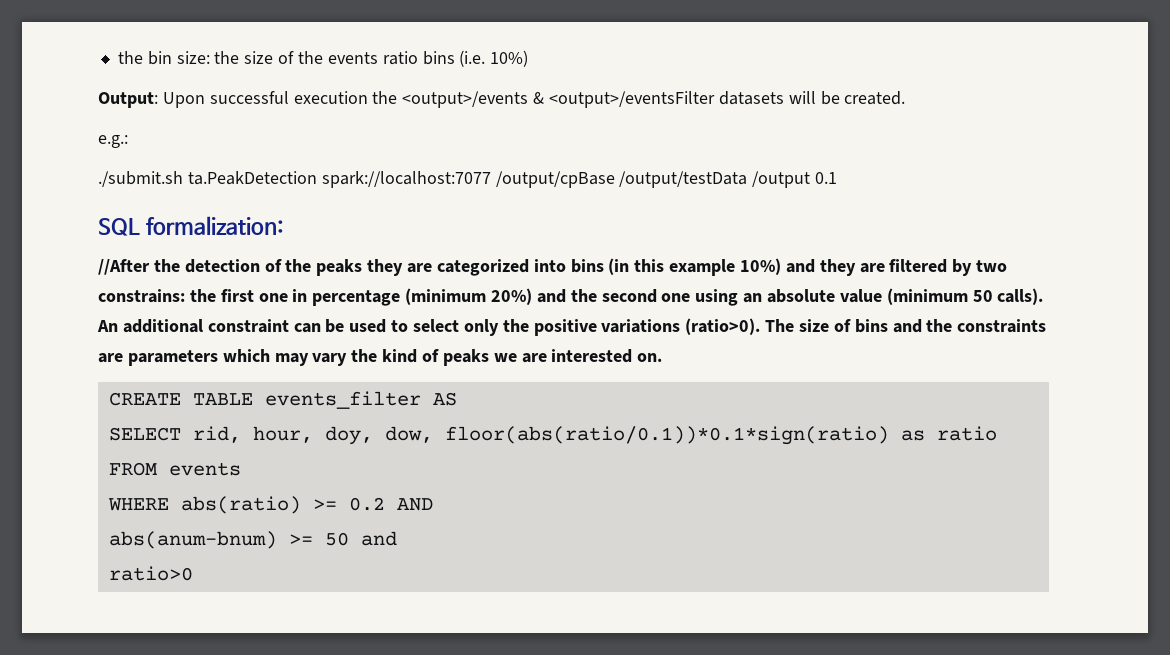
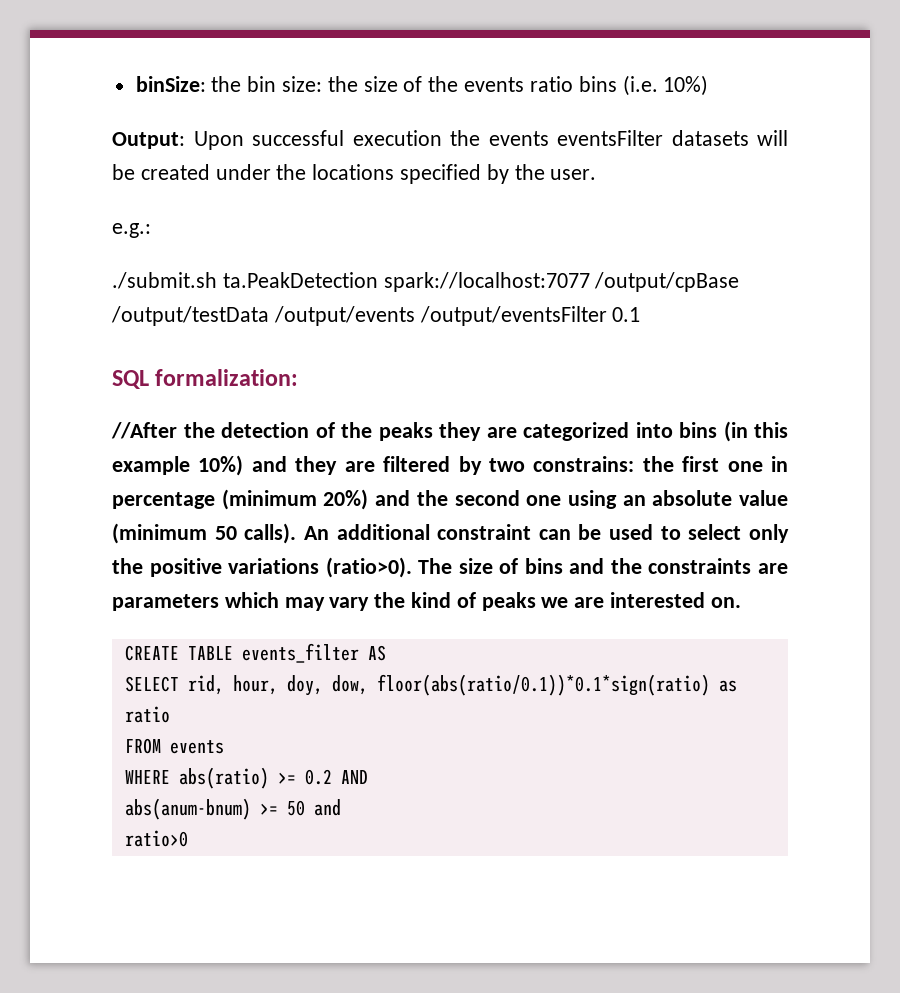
- the bin size: the size of the events ratio bins (i.e. 10%)
+ binSize: the bin size: the size of the events ratio bins (i.e. 10%)
- Output: Upon successful execution the <output>/events & <output>/eventsFilter datasets will be created.
+ Output: Upon successful execution the events eventsFilter datasets will be created under the locations specified by the user.
- ./submit.sh ta.PeakDetection spark://localhost:7077 /output/cpBase /output/testData /output 0.1
+ ./submit.sh ta.PeakDetection spark://localhost:7077 /output/cpBase /output/testData /output/events /output/eventsFilter 0.1

